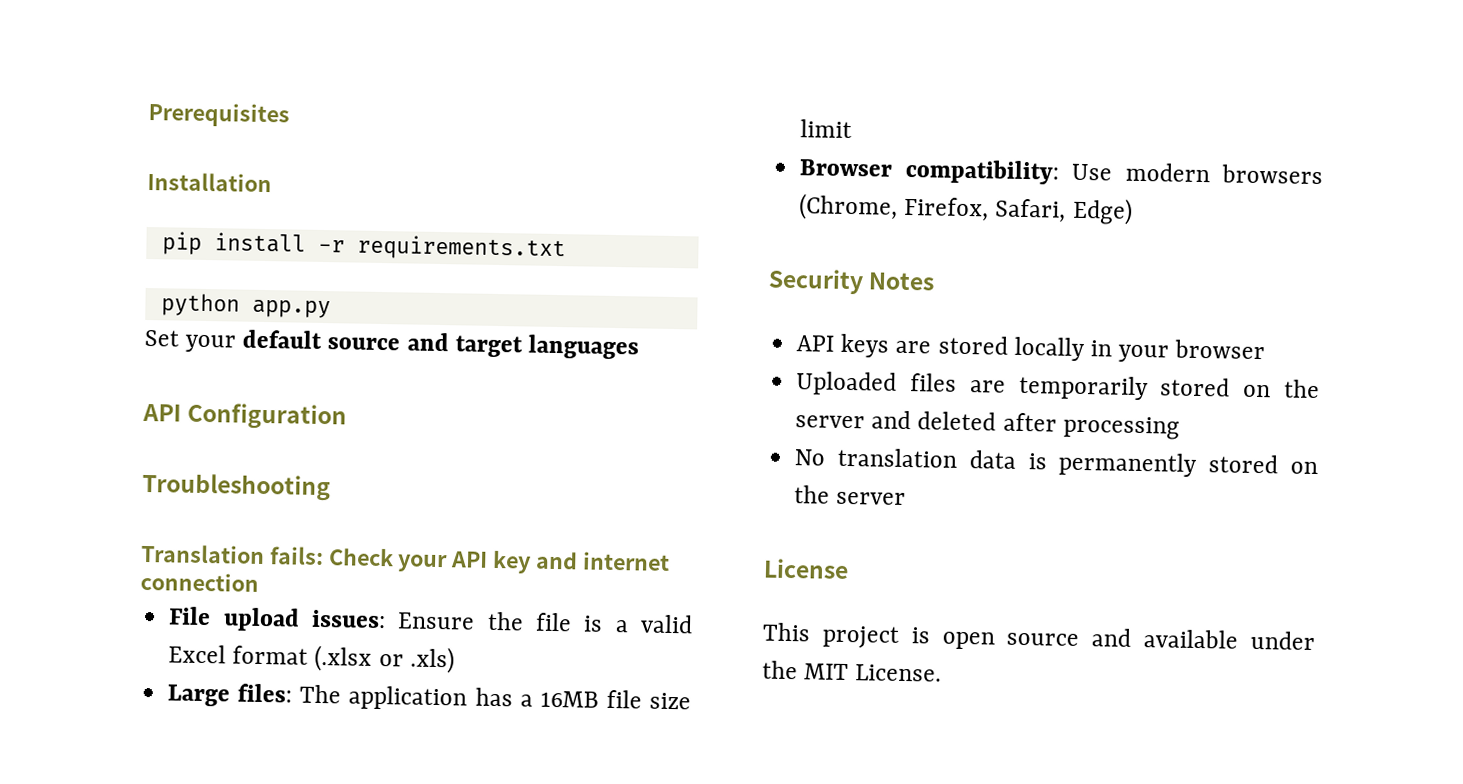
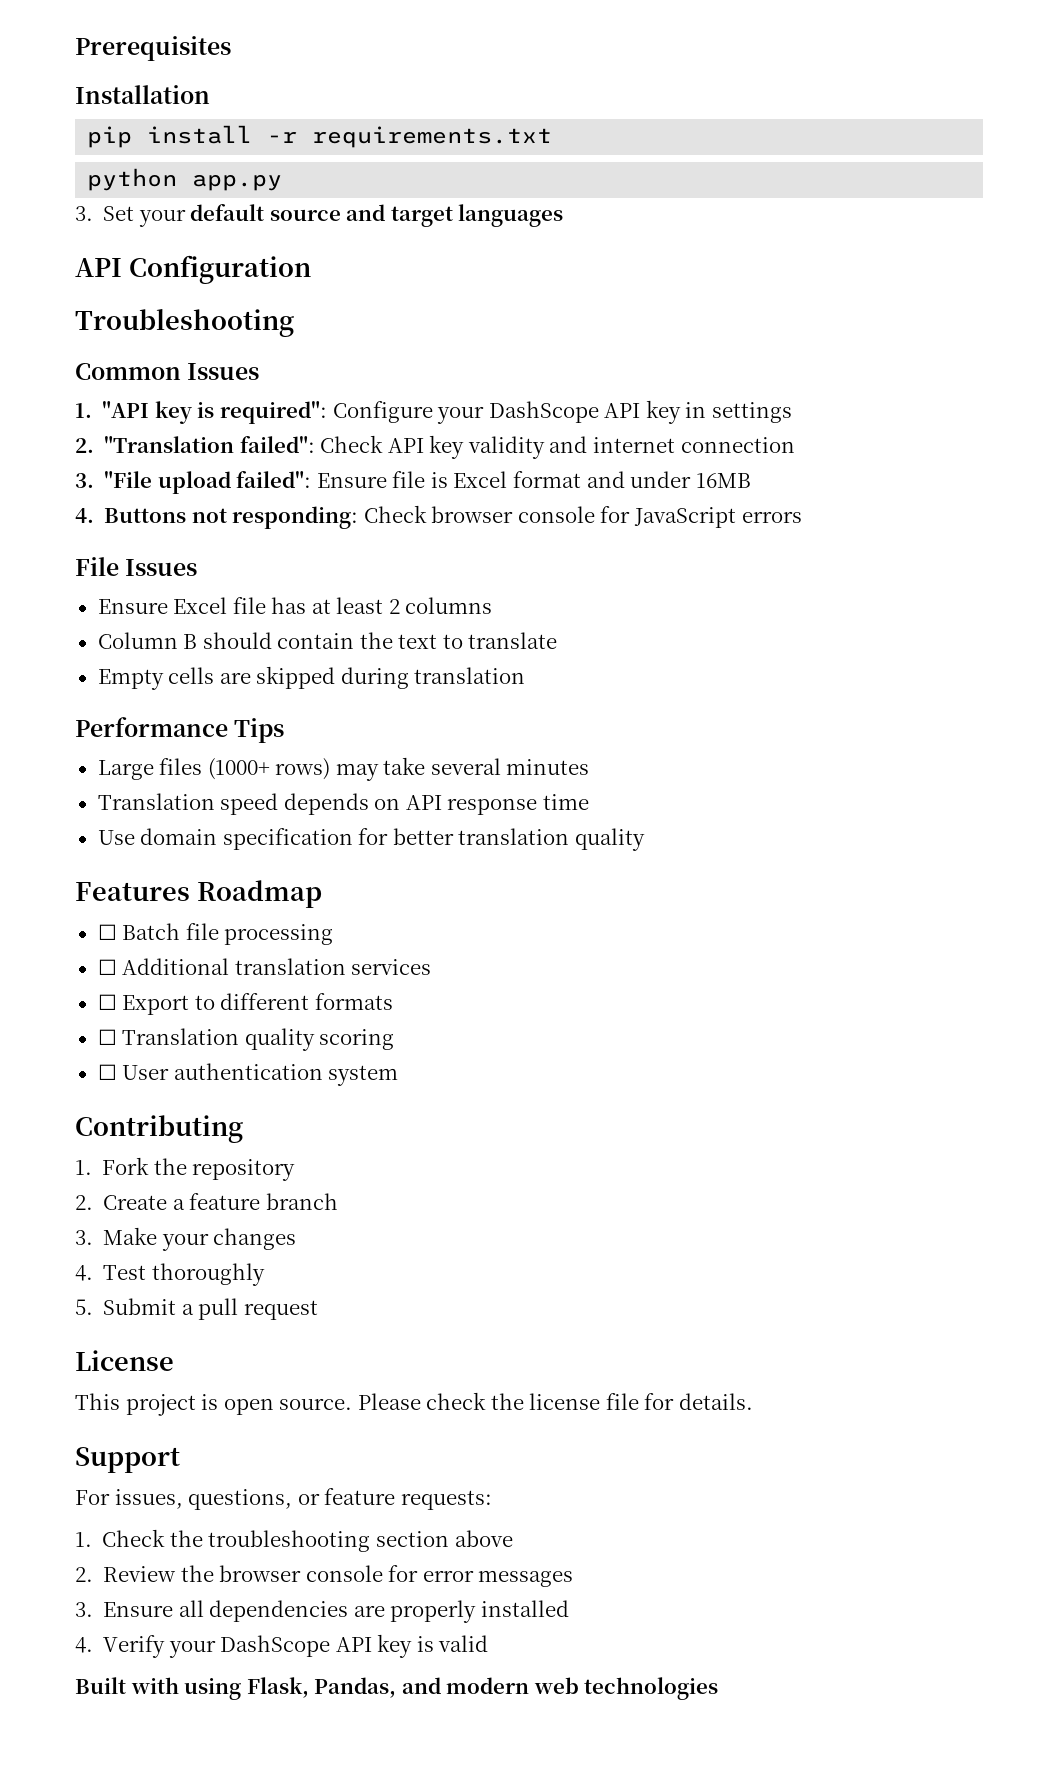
- Set your default source and target languages
+ 3. Set your default source and target languages
- Translation fails: Check your API key and internet connection
- File upload issues: Ensure the file is a valid Excel format (.xlsx or .xls)
- Large files: The application has a 16MB file size limit
- Browser compatibility: Use modern browsers (Chrome, Firefox, Safari, Edge)
- Security Notes
- API keys are stored locally in your browser
- Uploaded files are temporarily stored on the server and deleted after processing
- No translation data is permanently stored on the server
+ Common Issues
+ 1. "API key is required": Configure your DashScope API key in settings
+ 2. "Translation failed": Check API key validity and internet connection
+ 3. "File upload failed": Ensure file is Excel format and under 16MB
+ 4. Buttons not responding: Check browser console for JavaScript errors
+ File Issues
+ Ensure Excel file has at least 2 columns
+ Column B should contain the text to translate
+ Empty cells are skipped during translation
+ Performance Tips
+ Large files (1000+ rows) may take several minutes
+ Translation speed depends on API response time
+ Use domain specification for better translation quality
+ Features Roadmap
+ ☐ Batch file processing
+ ☐ Additional translation services
+ ☐ Export to different formats
+ ☐ Translation quality scoring
+ ☐ User authentication system
+ Contributing
+ 1. Fork the repository
+ 2. Create a feature branch
+ 3. Make your changes
+ 4. Test thoroughly
+ 5. Submit a pull request
- This project is open source and available under the MIT License.
+ This project is open source. Please check the license file for details.
+ Support
+ For issues, questions, or feature requests:
+ 1. Check the troubleshooting section above
+ 2. Review the browser console for error messages
+ 3. Ensure all dependencies are properly installed
+ 4. Verify your DashScope API key is valid
+ Built with using Flask, Pandas, and modern web technologies

